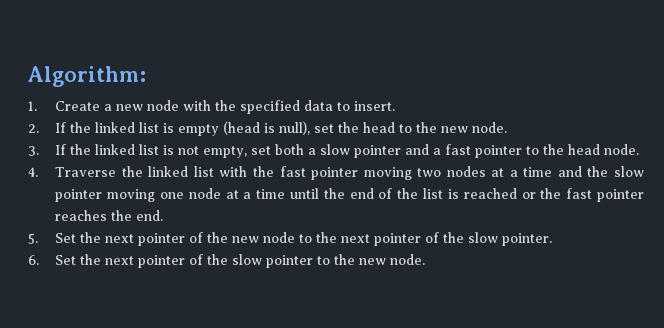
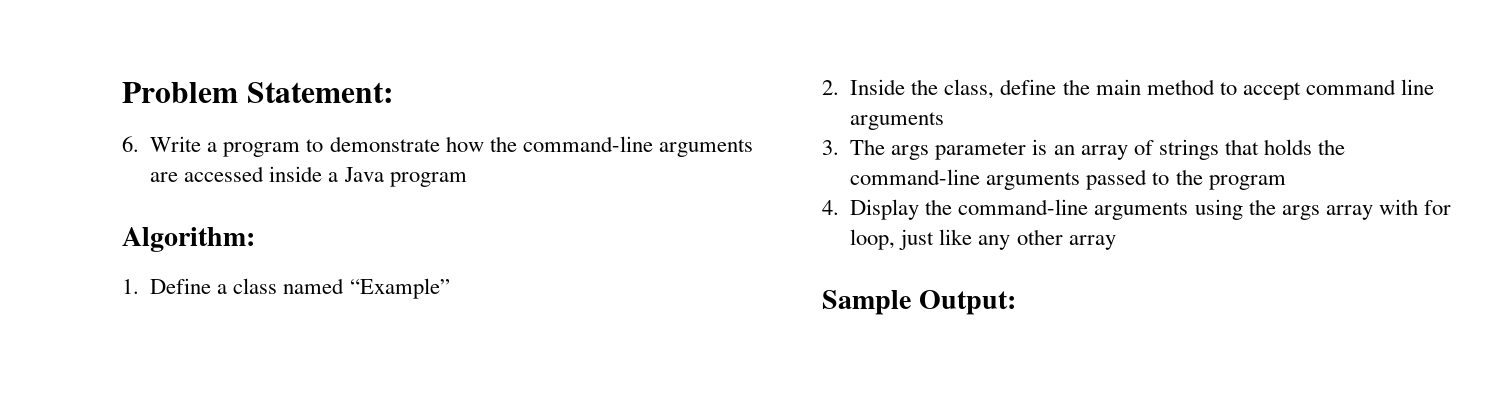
+ Problem Statement:
+ 6. Write a program to demonstrate how the command-line arguments are accessed inside a Java program
  Algorithm:
- 1. Create a new node with the specified data to insert.
- 2. If the linked list is empty (head is null), set the head to the new node.
- 3. If the linked list is not empty, set both a slow pointer and a fast pointer to the head node.
- 4. Traverse the linked list with the fast pointer moving two nodes at a time and the slow pointer moving one node at a time until the end of the list is reached or the fast pointer reaches the end.
- 5. Set the next pointer of the new node to the next pointer of the slow pointer.
- 6. Set the next pointer of the slow pointer to the new node.
+ 1. Define a class named “Example”
+ 2. Inside the class, define the main method to accept command line arguments
+ 3. The args parameter is an array of strings that holds the command-line arguments passed to the program
+ 4. Display the command-line arguments using the args array with for loop, just like any other array
+ Sample Output:

